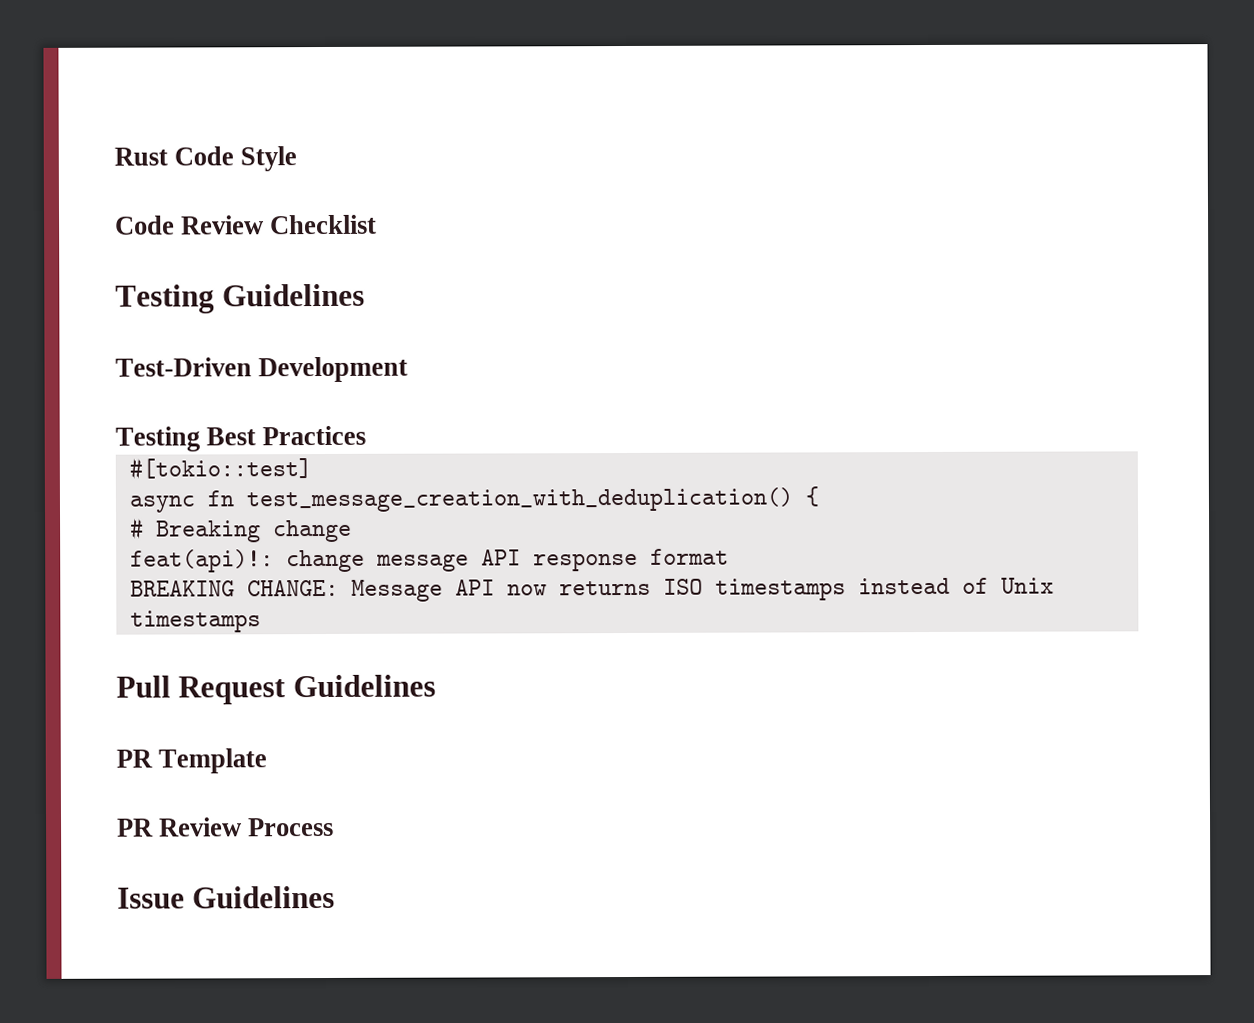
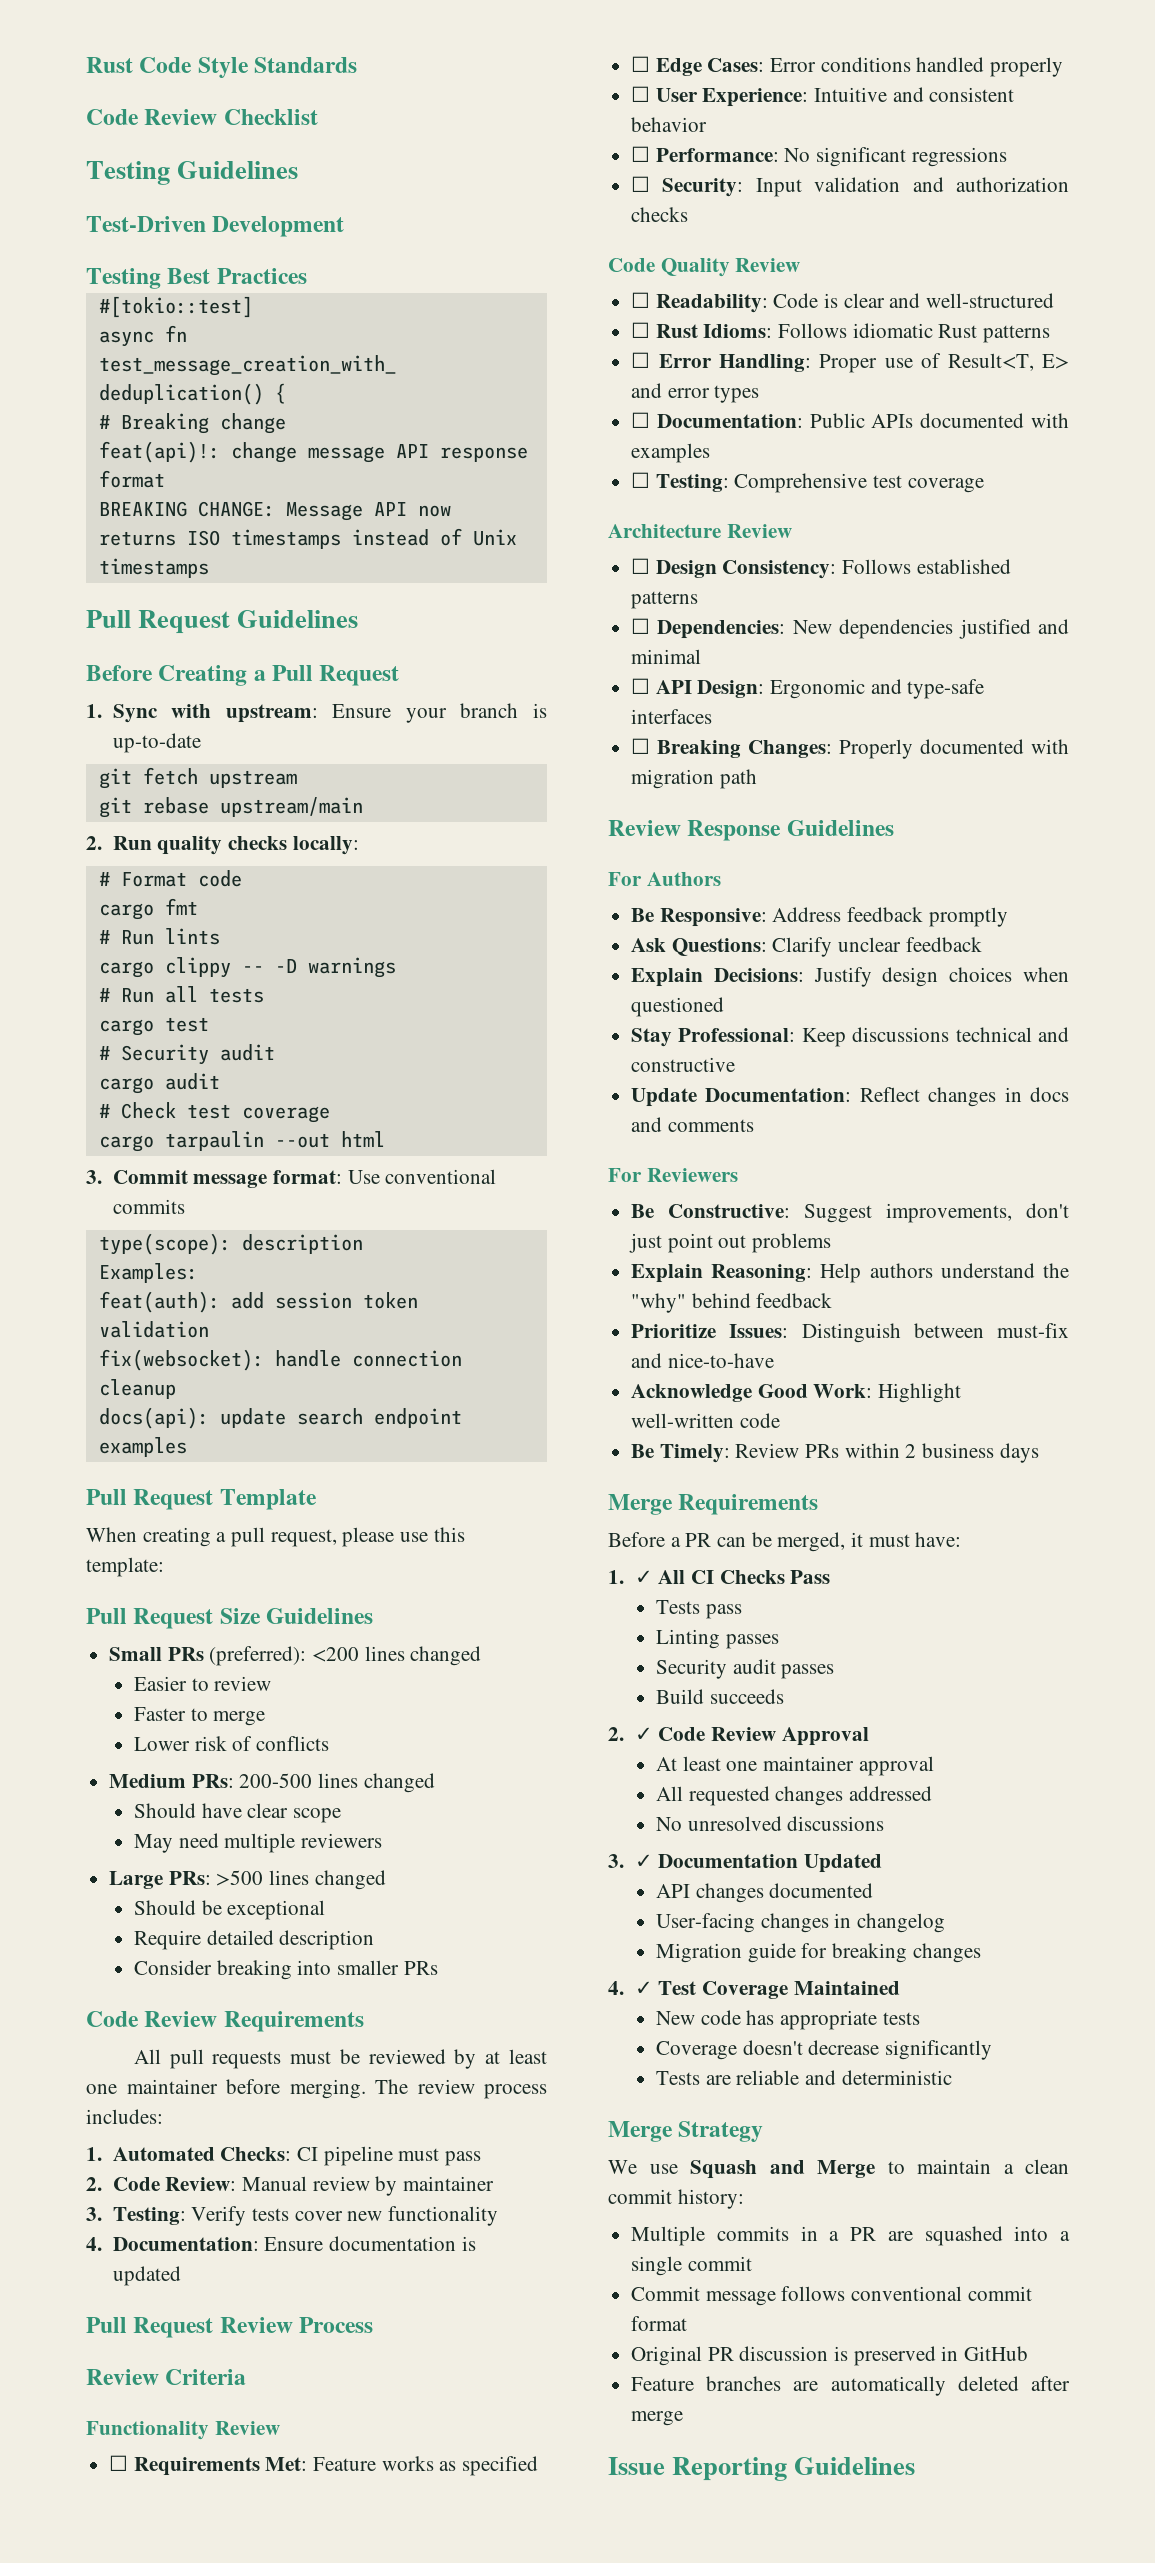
- Rust Code Style
+ Rust Code Style Standards
- PR Template
- PR Review Process
+ Before Creating a Pull Request
+ 1. Sync with upstream: Ensure your branch is up-to-date
+ git fetch upstream
+ git rebase upstream/main
+ 2. Run quality checks locally:
+ # Format code
+ cargo fmt
+ # Run lints
+ cargo clippy -- -D warnings
+ # Run all tests
+ cargo test
+ # Security audit
+ cargo audit
+ # Check test coverage
+ cargo tarpaulin --out html
+ 3. Commit message format: Use conventional commits
+ type(scope): description
+ Examples:
+ feat(auth): add session token validation
+ fix(websocket): handle connection cleanup
+ docs(api): update search endpoint examples
+ Pull Request Template
+ When creating a pull request, please use this template:
+ Pull Request Size Guidelines
+ Small PRs (preferred): <200 lines changed
+ Easier to review
+ Faster to merge
+ Lower risk of conflicts
+ Medium PRs: 200-500 lines changed
+ Should have clear scope
+ May need multiple reviewers
+ Large PRs: >500 lines changed
+ Should be exceptional
+ Require detailed description
+ Consider breaking into smaller PRs
+ Code Review Requirements
+ All pull requests must be reviewed by at least one maintainer before merging. The review process includes:
+ 1. Automated Checks: CI pipeline must pass
+ 2. Code Review: Manual review by maintainer
+ 3. Testing: Verify tests cover new functionality
+ 4. Documentation: Ensure documentation is updated
+ Pull Request Review Process
+ Review Criteria
+ Functionality Review
+ ☐ Requirements Met: Feature works as specified
+ ☐ Edge Cases: Error conditions handled properly
+ ☐ User Experience: Intuitive and consistent behavior
+ ☐ Performance: No significant regressions
+ ☐ Security: Input validation and authorization checks
+ Code Quality Review
+ ☐ Readability: Code is clear and well-structured
+ ☐ Rust Idioms: Follows idiomatic Rust patterns
+ ☐ Error Handling: Proper use of Result<T, E> and error types
+ ☐ Documentation: Public APIs documented with examples
+ ☐ Testing: Comprehensive test coverage
+ Architecture Review
+ ☐ Design Consistency: Follows established patterns
+ ☐ Dependencies: New dependencies justified and minimal
+ ☐ API Design: Ergonomic and type-safe interfaces
+ ☐ Breaking Changes: Properly documented with migration path
+ Review Response Guidelines
+ For Authors
+ Be Responsive: Address feedback promptly
+ Ask Questions: Clarify unclear feedback
+ Explain Decisions: Justify design choices when questioned
+ Stay Professional: Keep discussions technical and constructive
+ Update Documentation: Reflect changes in docs and comments
+ For Reviewers
+ Be Constructive: Suggest improvements, don't just point out problems
+ Explain Reasoning: Help authors understand the "why" behind feedback
+ Prioritize Issues: Distinguish between must-fix and nice-to-have
+ Acknowledge Good Work: Highlight well-written code
+ Be Timely: Review PRs within 2 business days
+ Merge Requirements
+ Before a PR can be merged, it must have:
+ 1. ✓ All CI Checks Pass
+ Tests pass
+ Linting passes
+ Security audit passes
+ Build succeeds
+ 2. ✓ Code Review Approval
+ At least one maintainer approval
+ All requested changes addressed
+ No unresolved discussions
+ 3. ✓ Documentation Updated
+ API changes documented
+ User-facing changes in changelog
+ Migration guide for breaking changes
+ 4. ✓ Test Coverage Maintained
+ New code has appropriate tests
+ Coverage doesn't decrease significantly
+ Tests are reliable and deterministic
+ Merge Strategy
+ We use Squash and Merge to maintain a clean commit history:
+ Multiple commits in a PR are squashed into a single commit
+ Commit message follows conventional commit format
+ Original PR discussion is preserved in GitHub
+ Feature branches are automatically deleted after merge
- Issue Guidelines
+ Issue Reporting Guidelines

